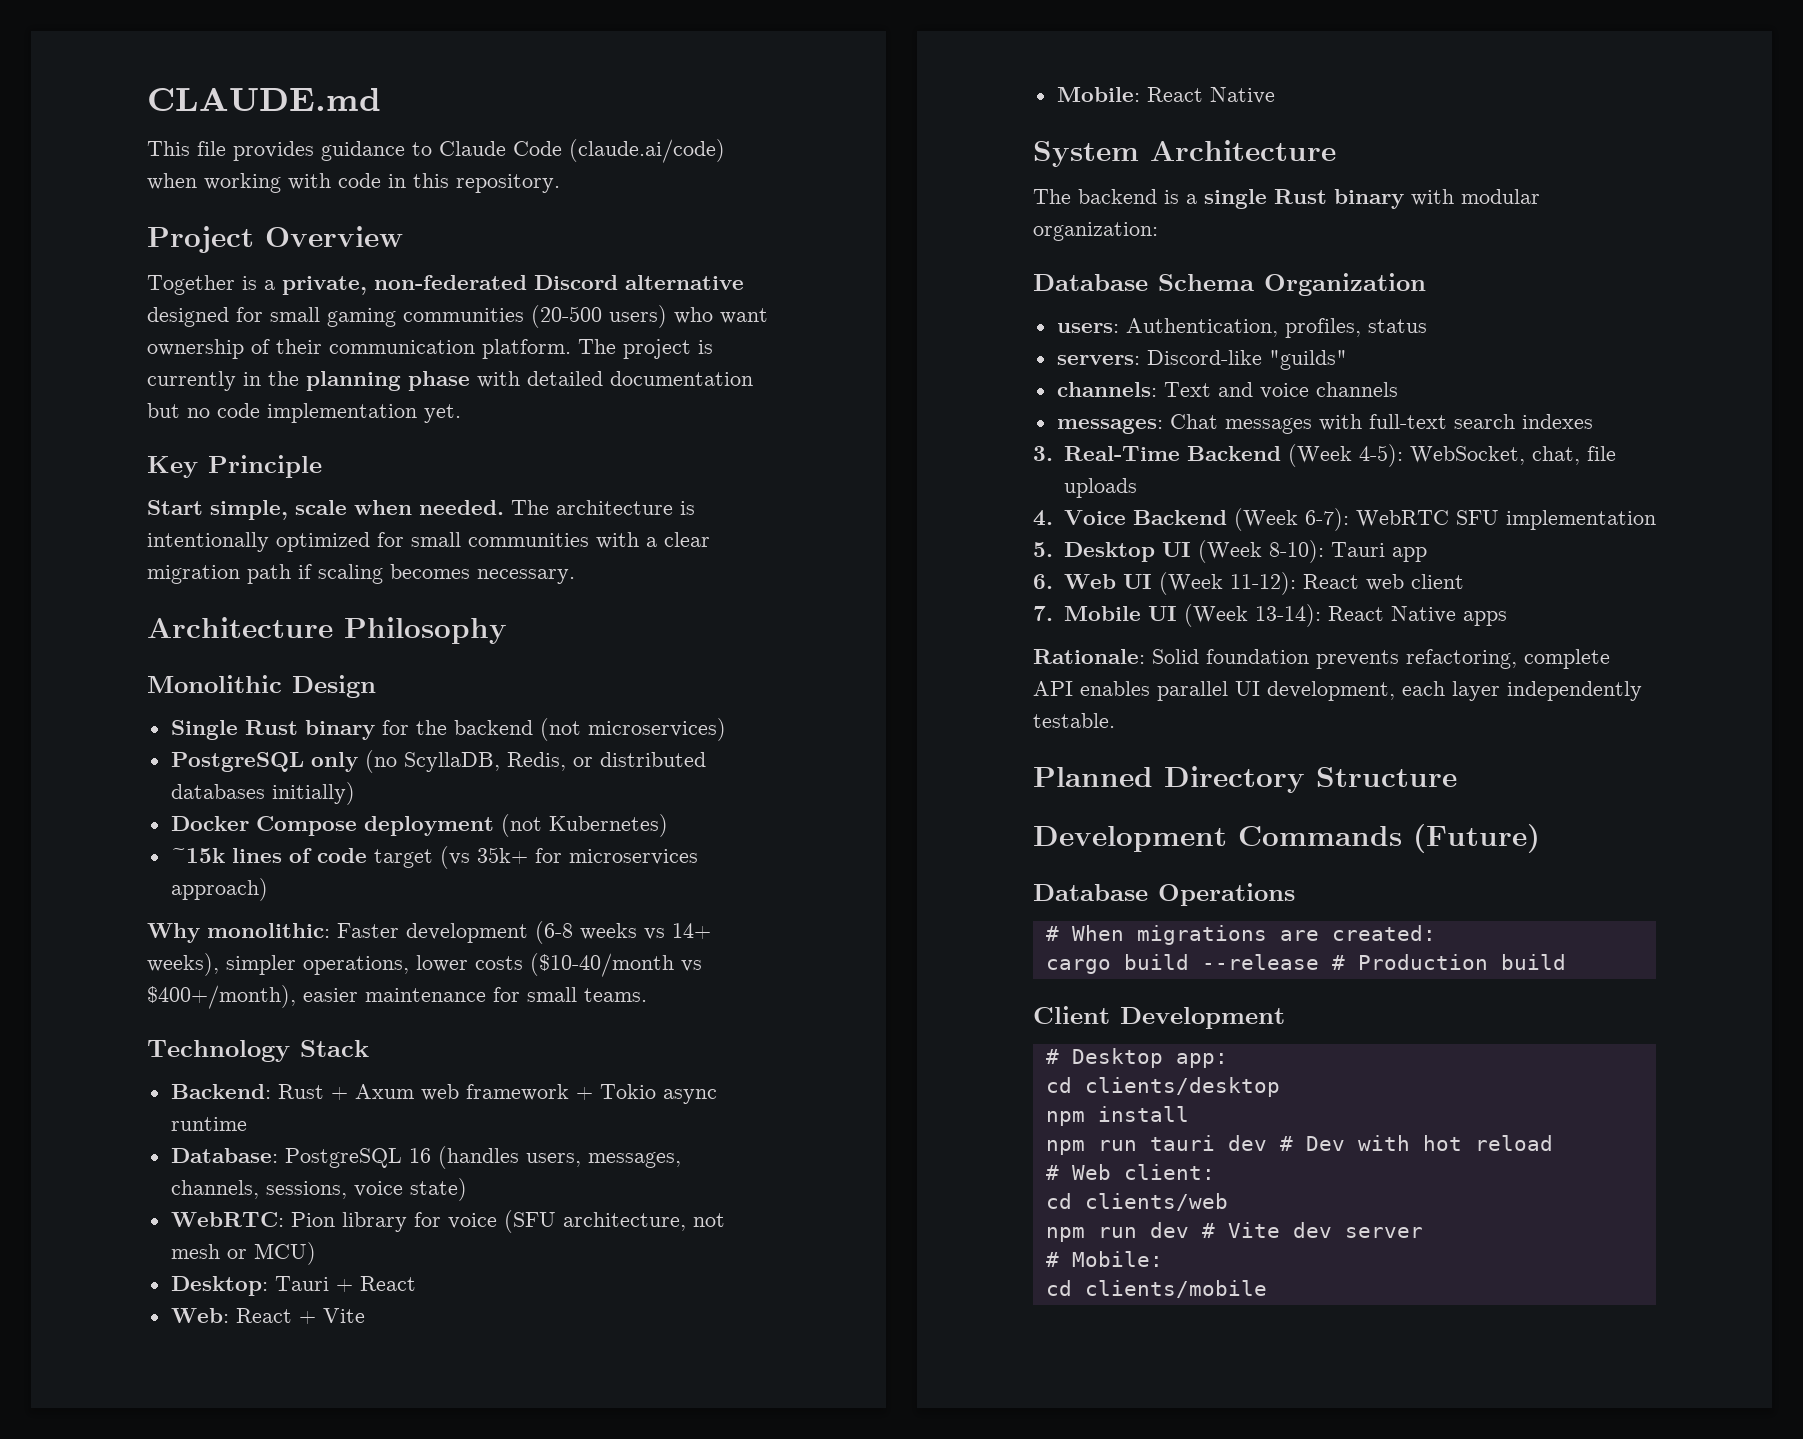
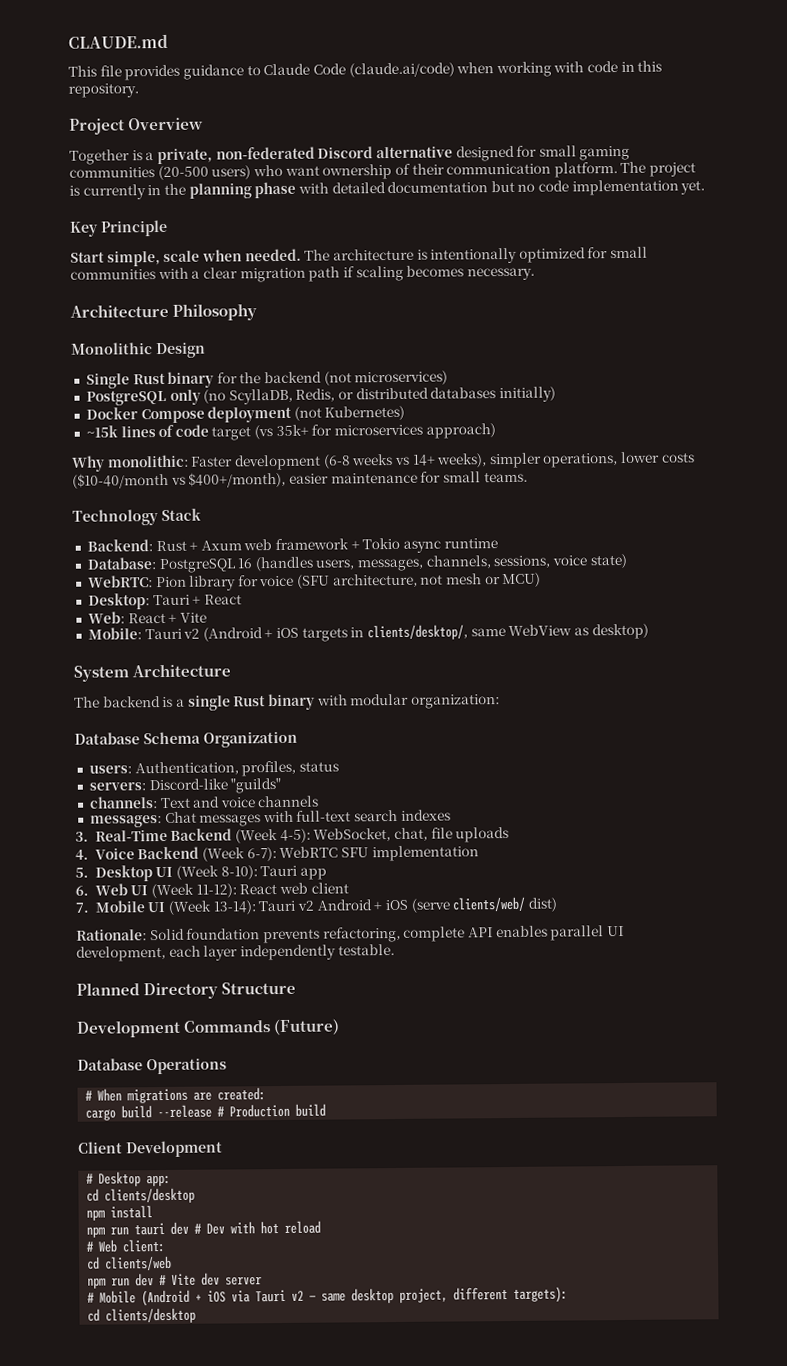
- Mobile: React Native
+ Mobile: Tauri v2 (Android + iOS targets in clients/desktop/, same WebView as desktop)
- 7. Mobile UI (Week 13-14): React Native apps
+ 7. Mobile UI (Week 13-14): Tauri v2 Android + iOS (serve clients/web/ dist)
- # Mobile:
- cd clients/mobile
+ # Mobile (Android + iOS via Tauri v2 — same desktop project, different targets):
+ cd clients/desktop

